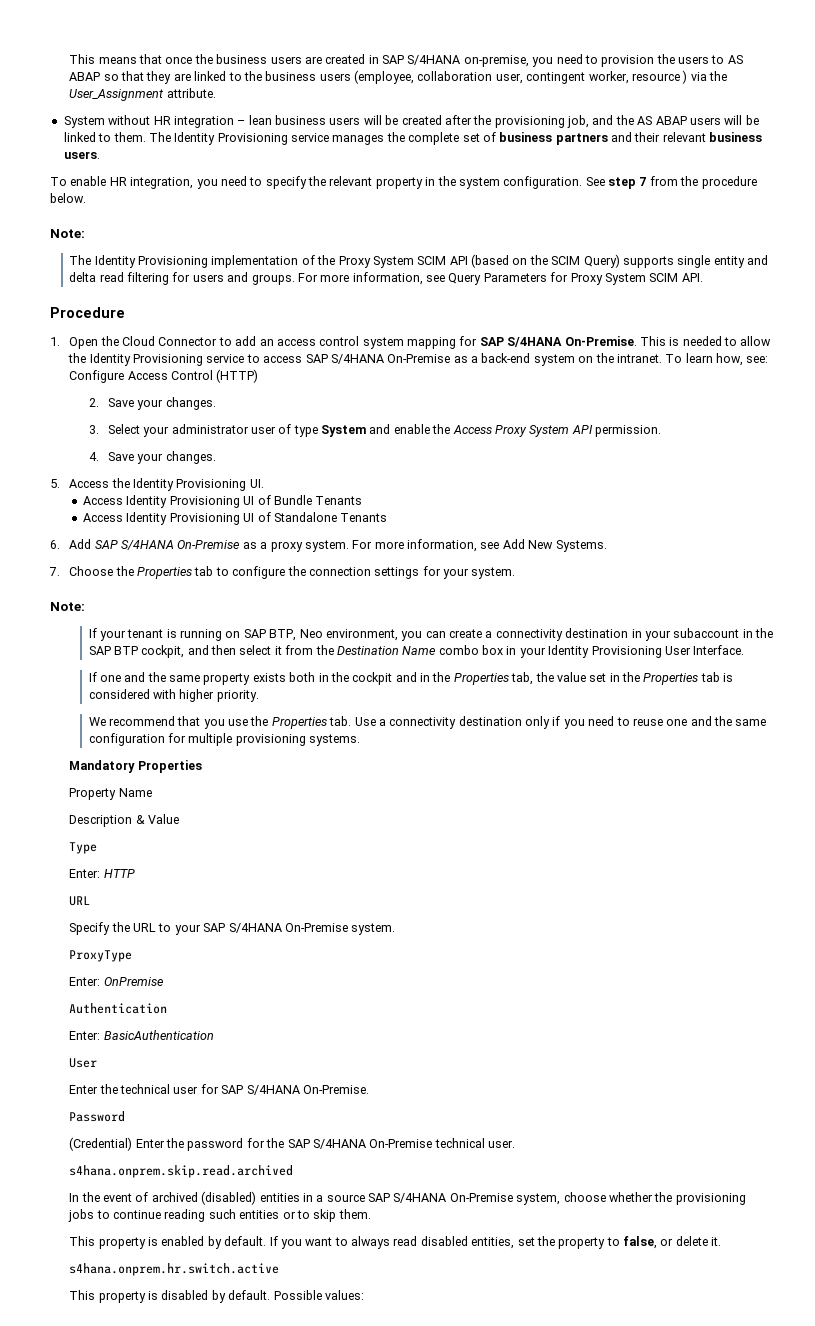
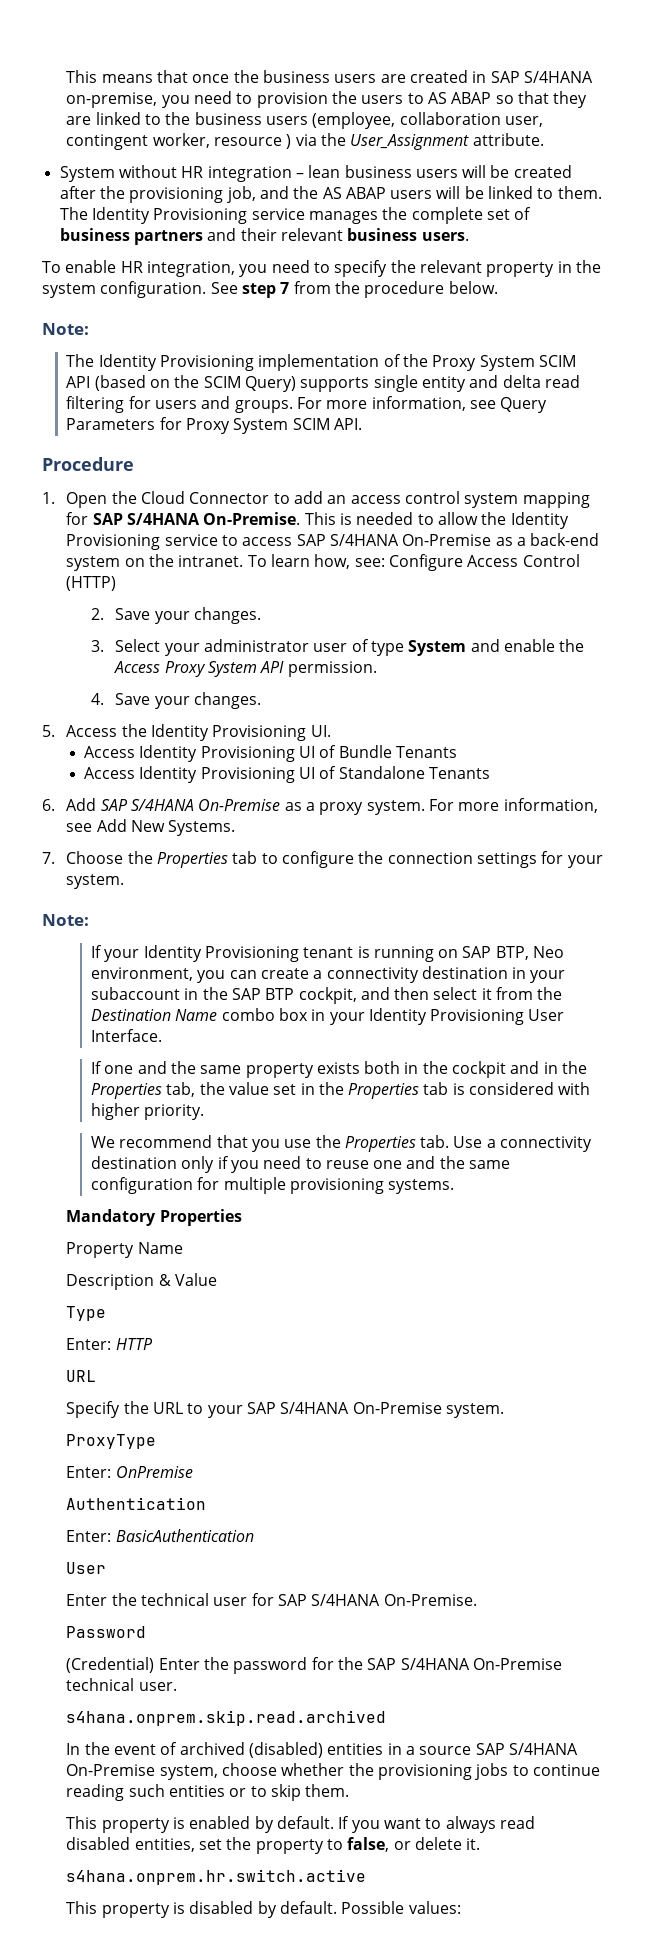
- If your tenant is running on SAP BTP, Neo environment, you can create a connectivity destination in your subaccount in the SAP BTP cockpit, and then select it from the Destination Name combo box in your Identity Provisioning User Interface.
+ If your Identity Provisioning tenant is running on SAP BTP, Neo environment, you can create a connectivity destination in your subaccount in the SAP BTP cockpit, and then select it from the Destination Name combo box in your Identity Provisioning User Interface.

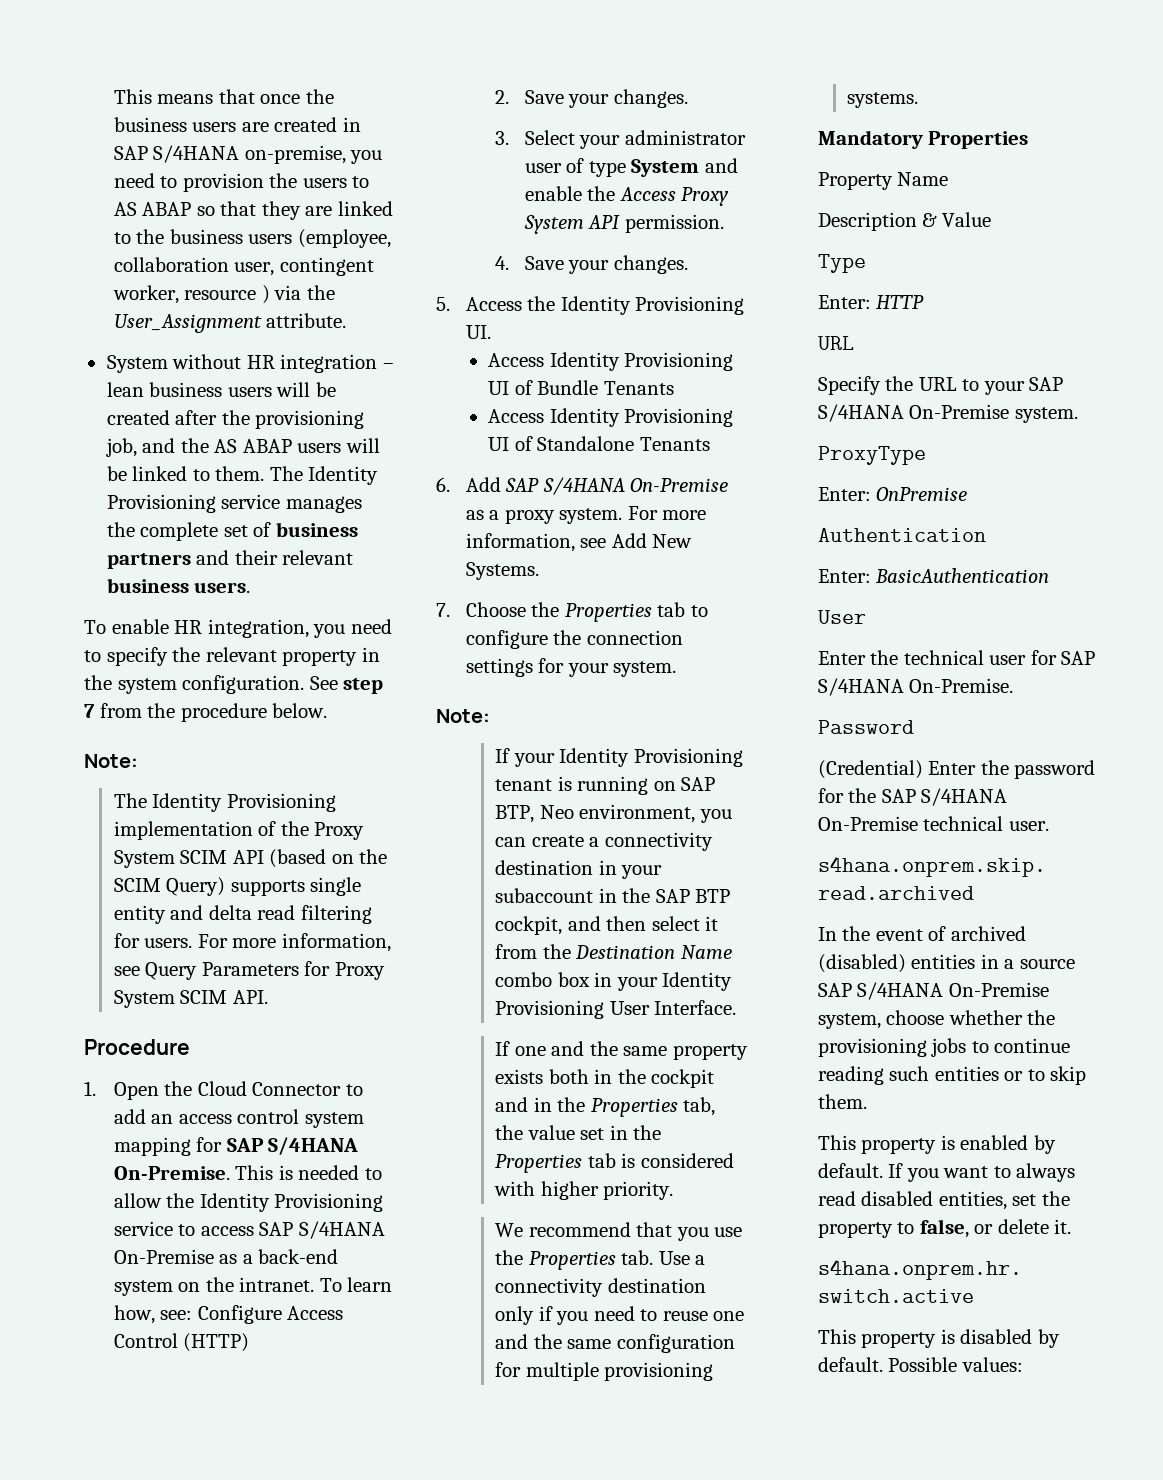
- The Identity Provisioning implementation of the Proxy System SCIM API (based on the SCIM Query) supports single entity and delta read filtering for users and groups.
+ The Identity Provisioning implementation of the Proxy System SCIM API (based on the SCIM Query) supports single entity and delta read filtering for users.

